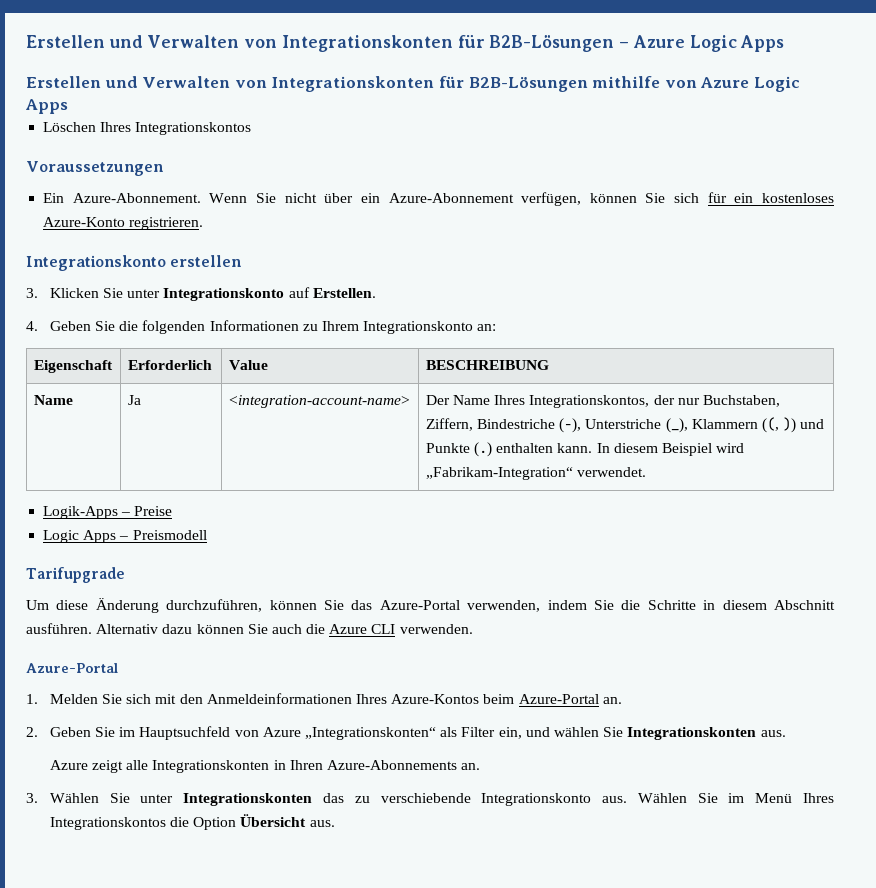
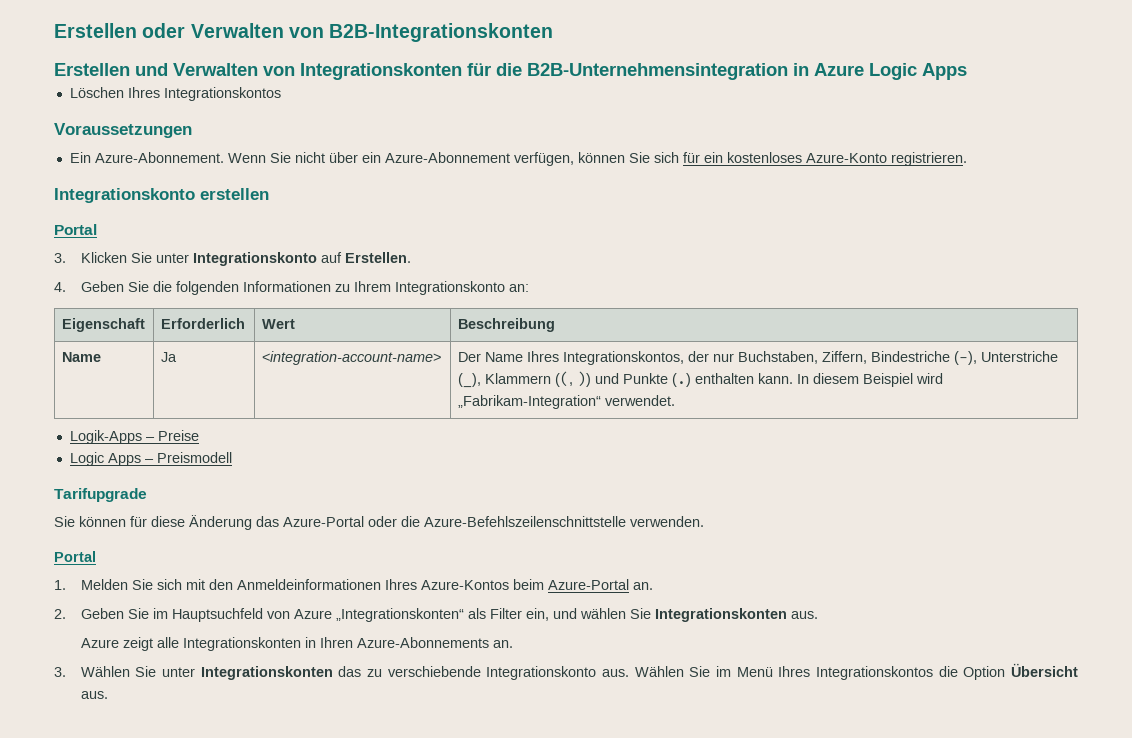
- Erstellen und Verwalten von Integrationskonten für B2B-Lösungen – Azure Logic Apps
- Erstellen und Verwalten von Integrationskonten für B2B-Lösungen mithilfe von Azure Logic Apps
+ Erstellen oder Verwalten von B2B-Integrationskonten
+ Erstellen und Verwalten von Integrationskonten für die B2B-Unternehmensintegration in Azure Logic Apps
  Integrationskonto erstellen
+ Portal
- Eigenschaft | Erforderlich | Value | BESCHREIBUNG
+ Eigenschaft | Erforderlich | Wert | Beschreibung
- Um diese Änderung durchzuführen, können Sie das Azure-Portal verwenden, indem Sie die Schritte in diesem Abschnitt ausführen. Alternativ dazu können Sie auch die Azure CLI verwenden.
- Azure-Portal
+ Sie können für diese Änderung das Azure-Portal oder die Azure-Befehlszeilenschnittstelle verwenden.
+ Portal

